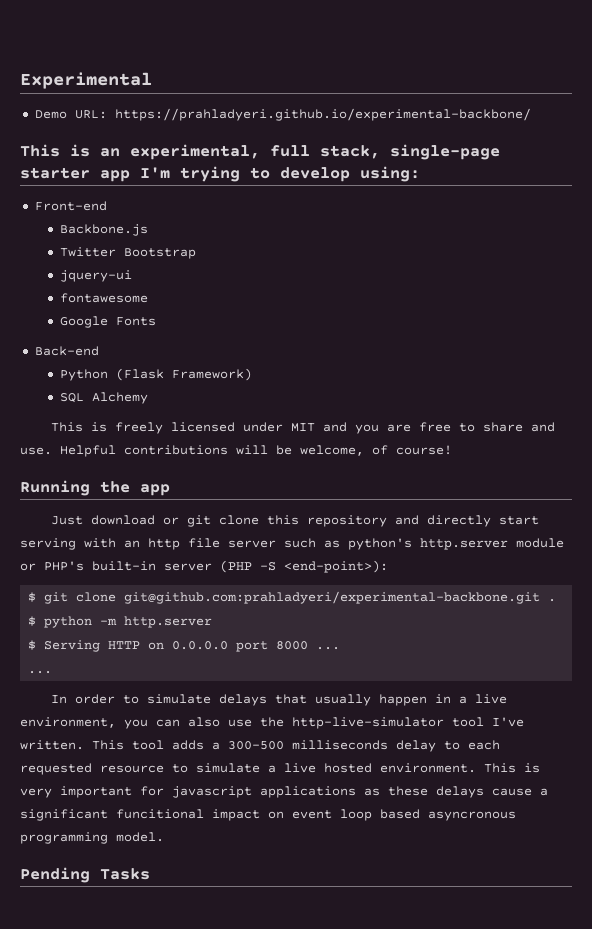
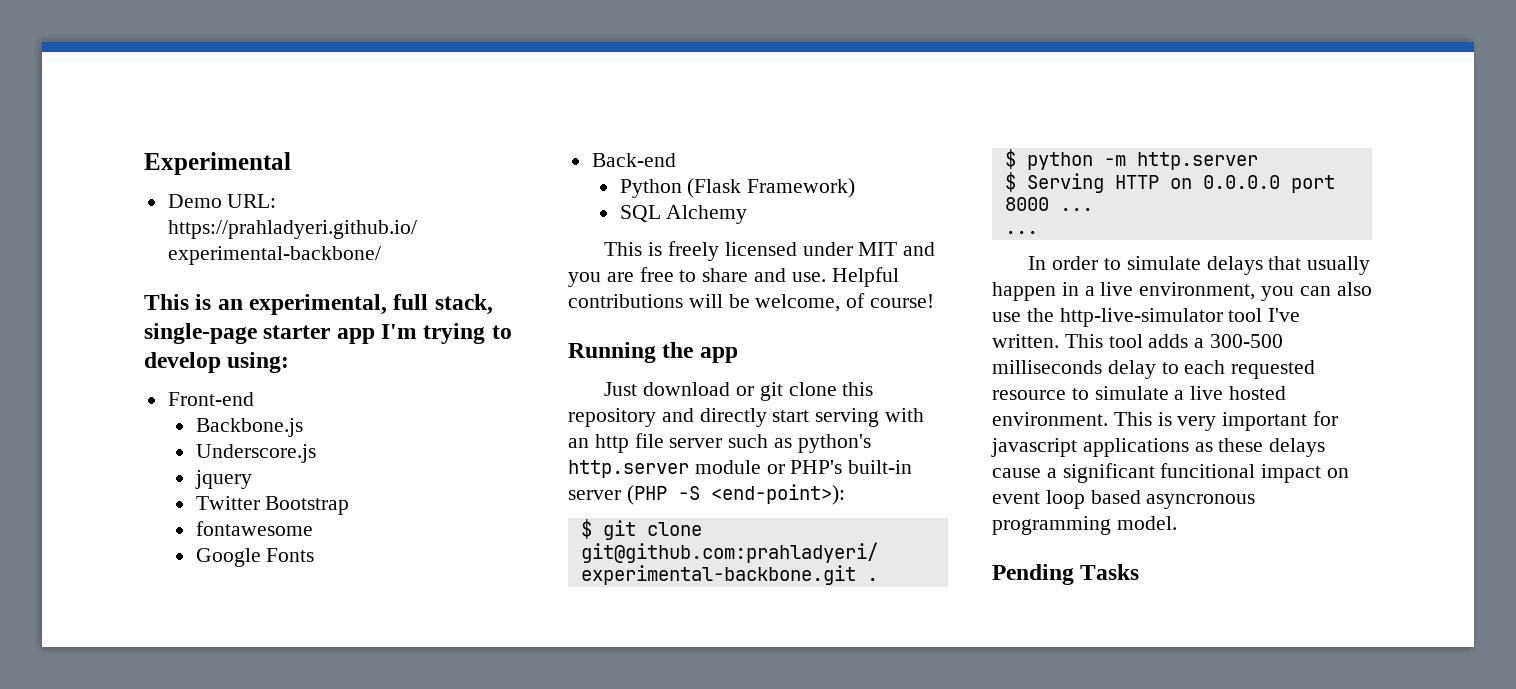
+ Underscore.js
+ jquery
- jquery-ui

